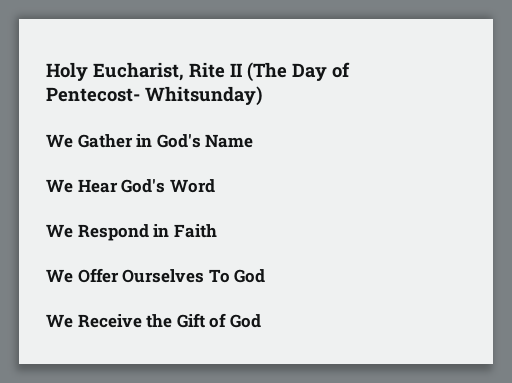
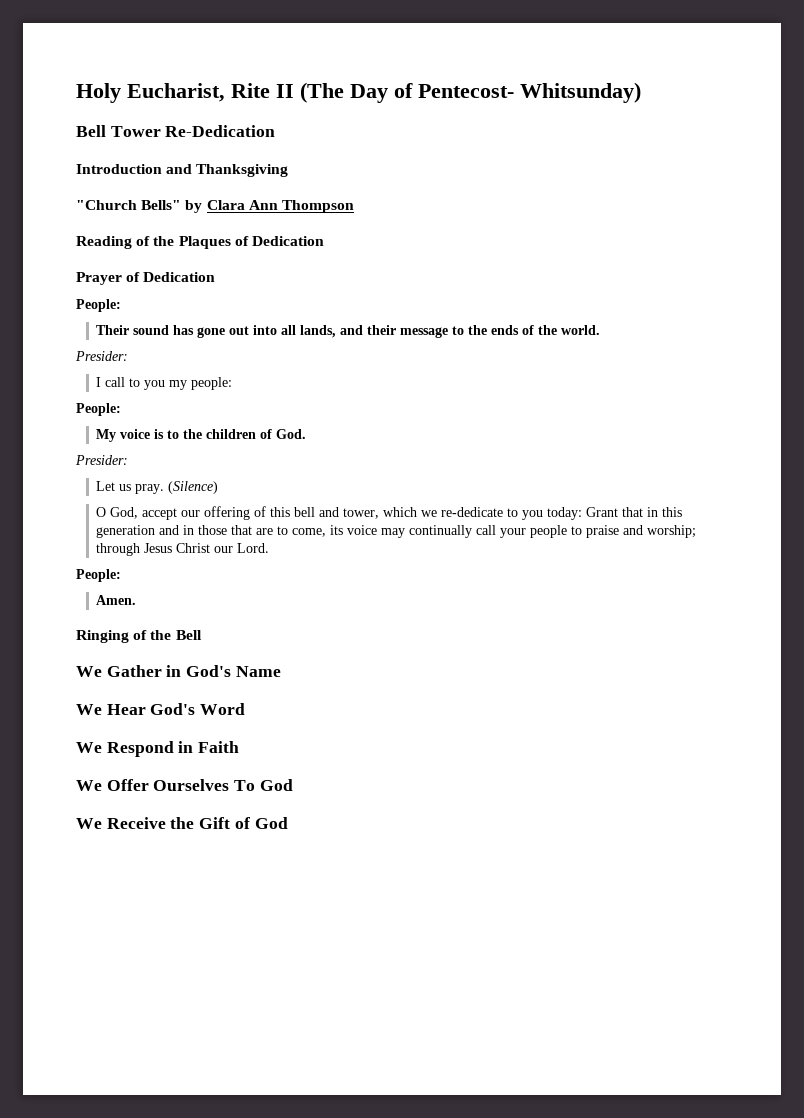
+ Bell Tower Re-Dedication
+ Introduction and Thanksgiving
+ "Church Bells" by Clara Ann Thompson
+ Reading of the Plaques of Dedication
+ Prayer of Dedication
+ People:
+ Their sound has gone out into all lands, and their message to the ends of the world.
+ Presider:
+ I call to you my people:
+ People:
+ My voice is to the children of God.
+ Presider:
+ Let us pray. (Silence)
+ O God, accept our offering of this bell and tower, which we re-dedicate to you today: Grant that in this generation and in those that are to come, its voice may continually call your people to praise and worship; through Jesus Christ our Lord.
+ People:
+ Amen.
+ Ringing of the Bell

